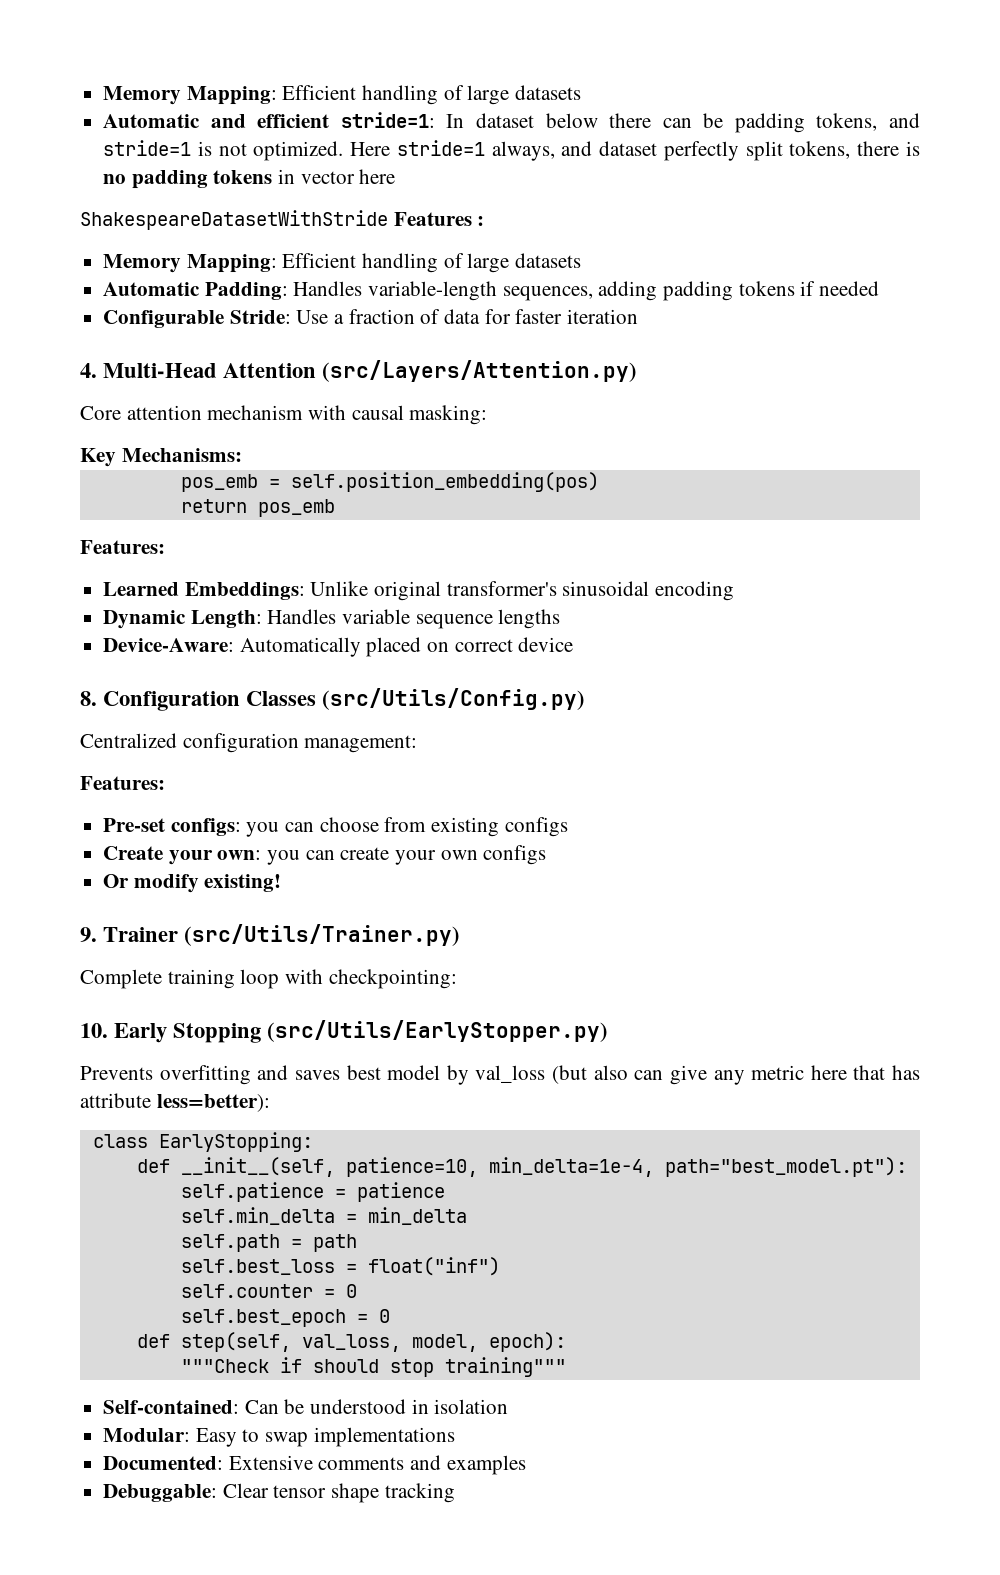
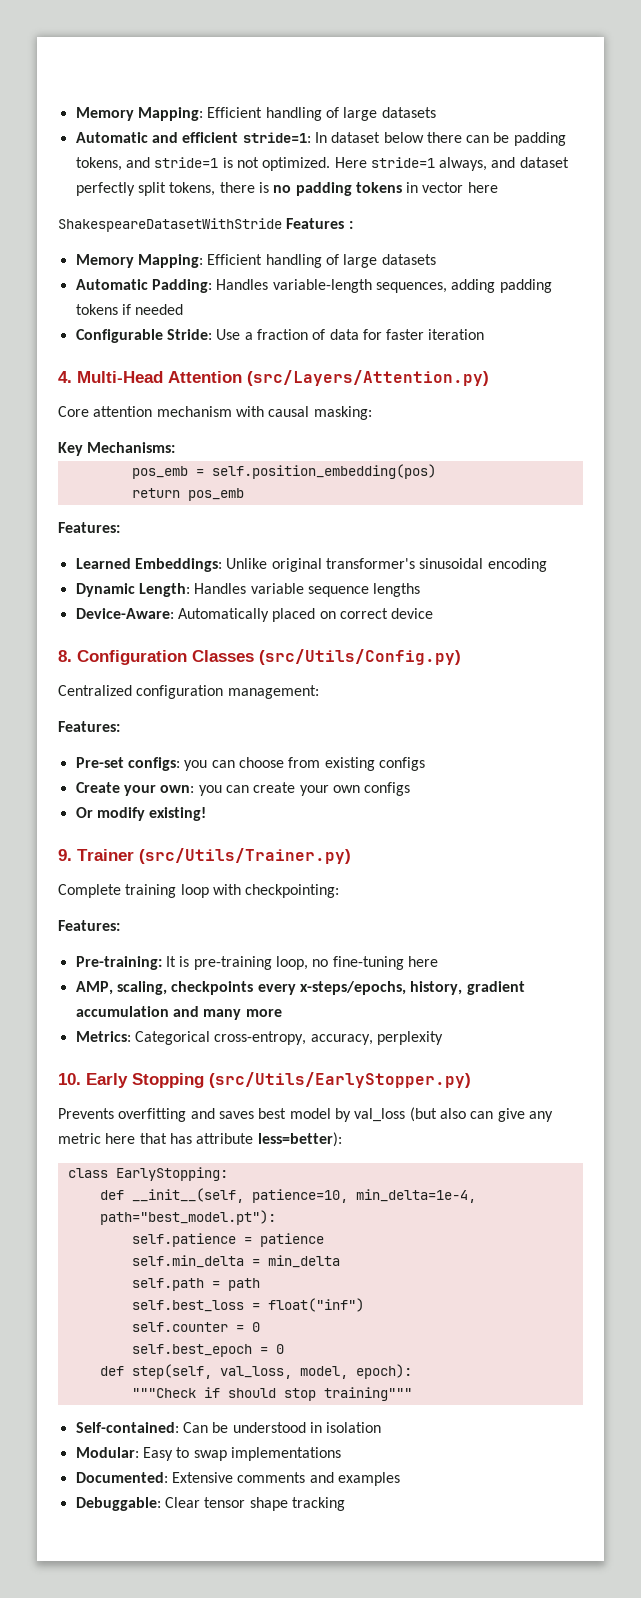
  Complete training loop with checkpointing:
+ Features:
+ Pre-training: It is pre-training loop, no fine-tuning here
+ AMP, scaling, checkpoints every x-steps/epochs, history, gradient accumulation and many more
+ Metrics: Categorical cross-entropy, accuracy, perplexity

